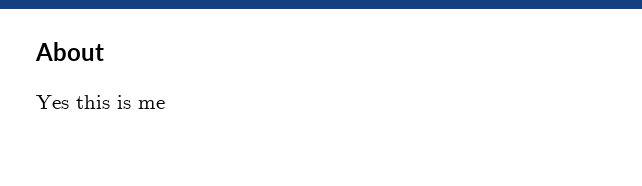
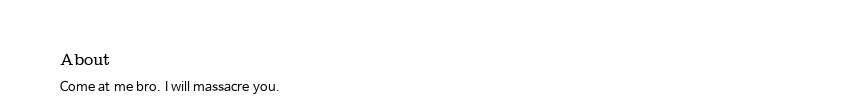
- Yes this is me
+ Come at me bro. I will massacre you.

